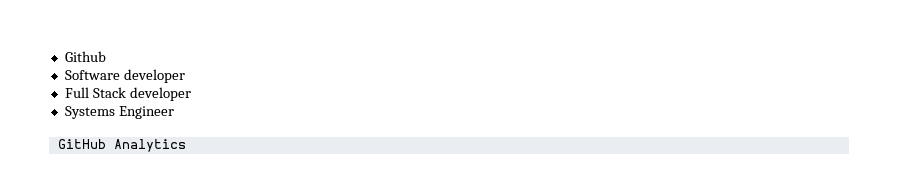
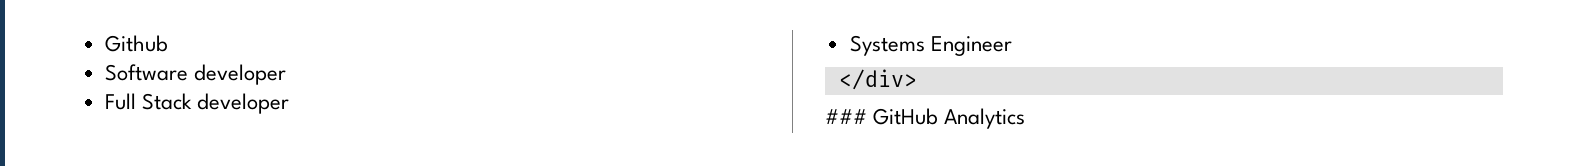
- GitHub Analytics
+ </div>
+ ### GitHub Analytics

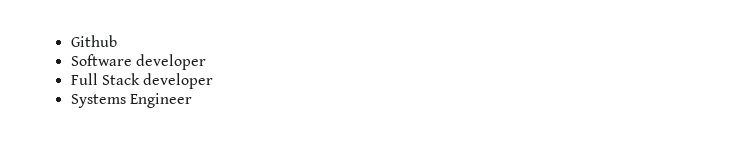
- </div>
- ### GitHub Analytics

